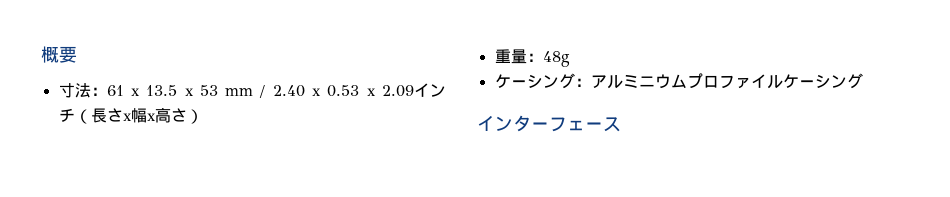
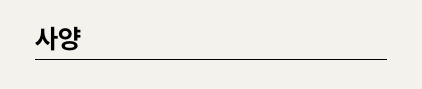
- 概要
- 寸法：61 x 13.5 x 53 mm / 2.40 x 0.53 x 2.09インチ（長さx幅x高さ）
- 重量：48g
- ケーシング：アルミニウムプロファイルケーシング
- インターフェース
+ 사양

